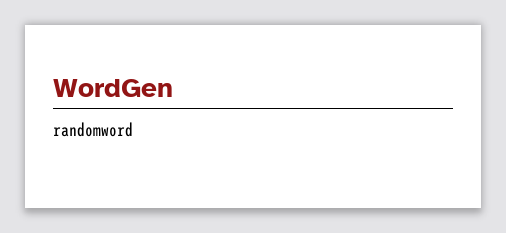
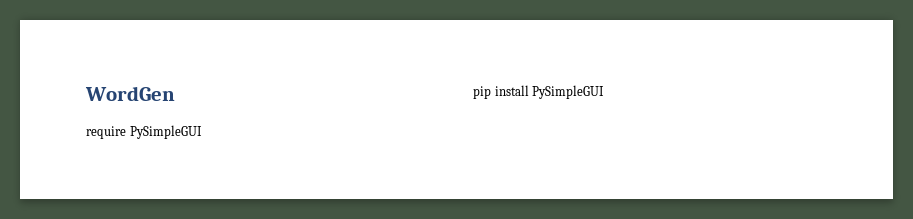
- randomword
+ require PySimpleGUI
+ pip install PySimpleGUI

